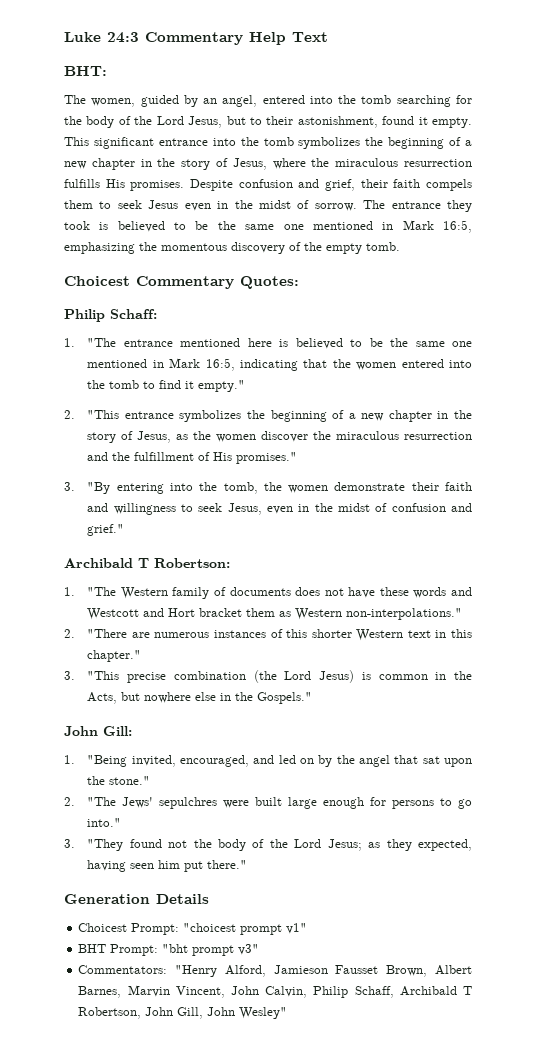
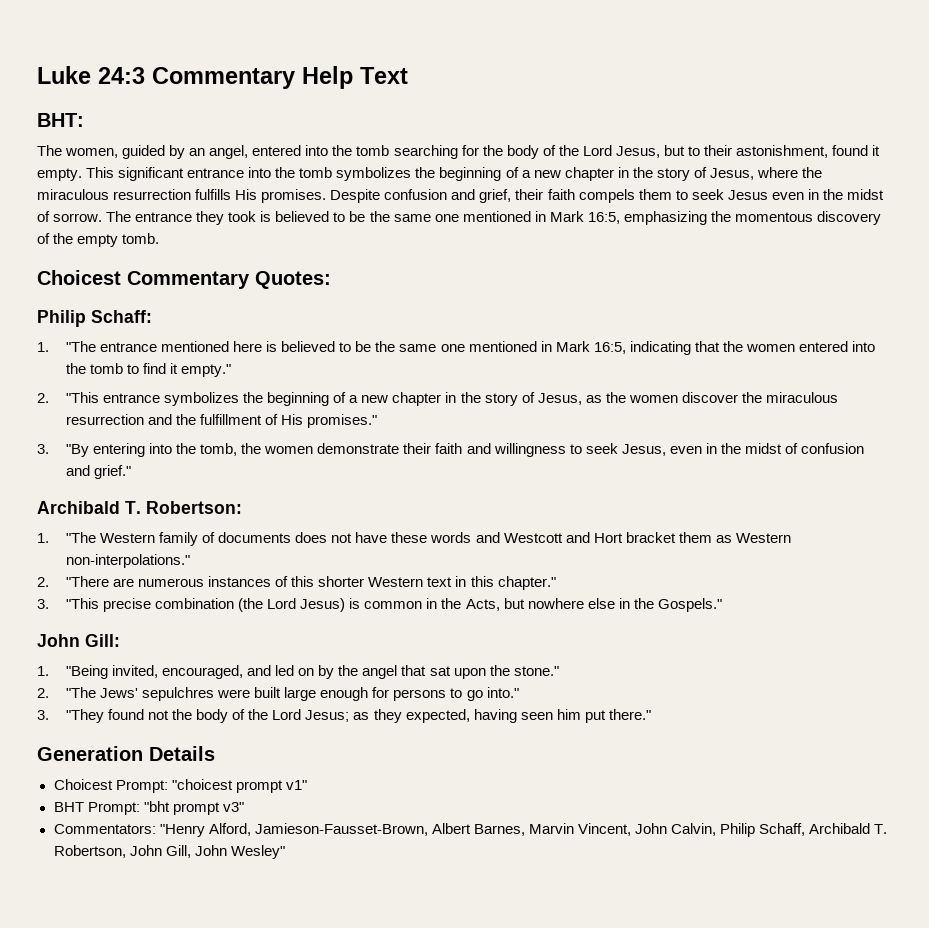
- Archibald T Robertson:
+ Archibald T. Robertson:
- Commentators: "Henry Alford, Jamieson Fausset Brown, Albert Barnes, Marvin Vincent, John Calvin, Philip Schaff, Archibald T Robertson, John Gill, John Wesley"
+ Commentators: "Henry Alford, Jamieson-Fausset-Brown, Albert Barnes, Marvin Vincent, John Calvin, Philip Schaff, Archibald T. Robertson, John Gill, John Wesley"

